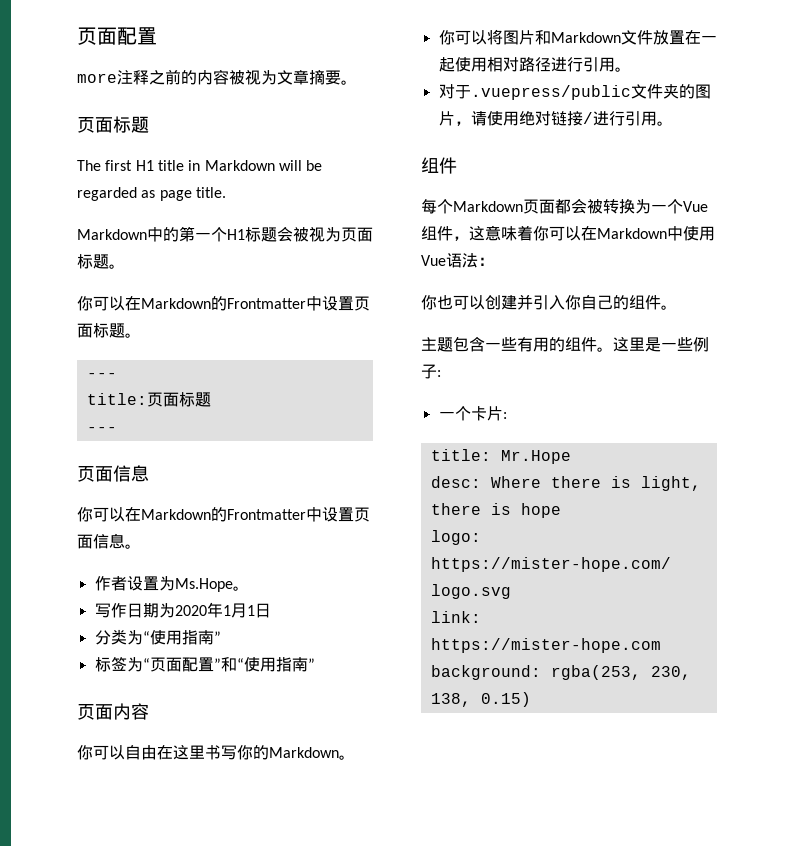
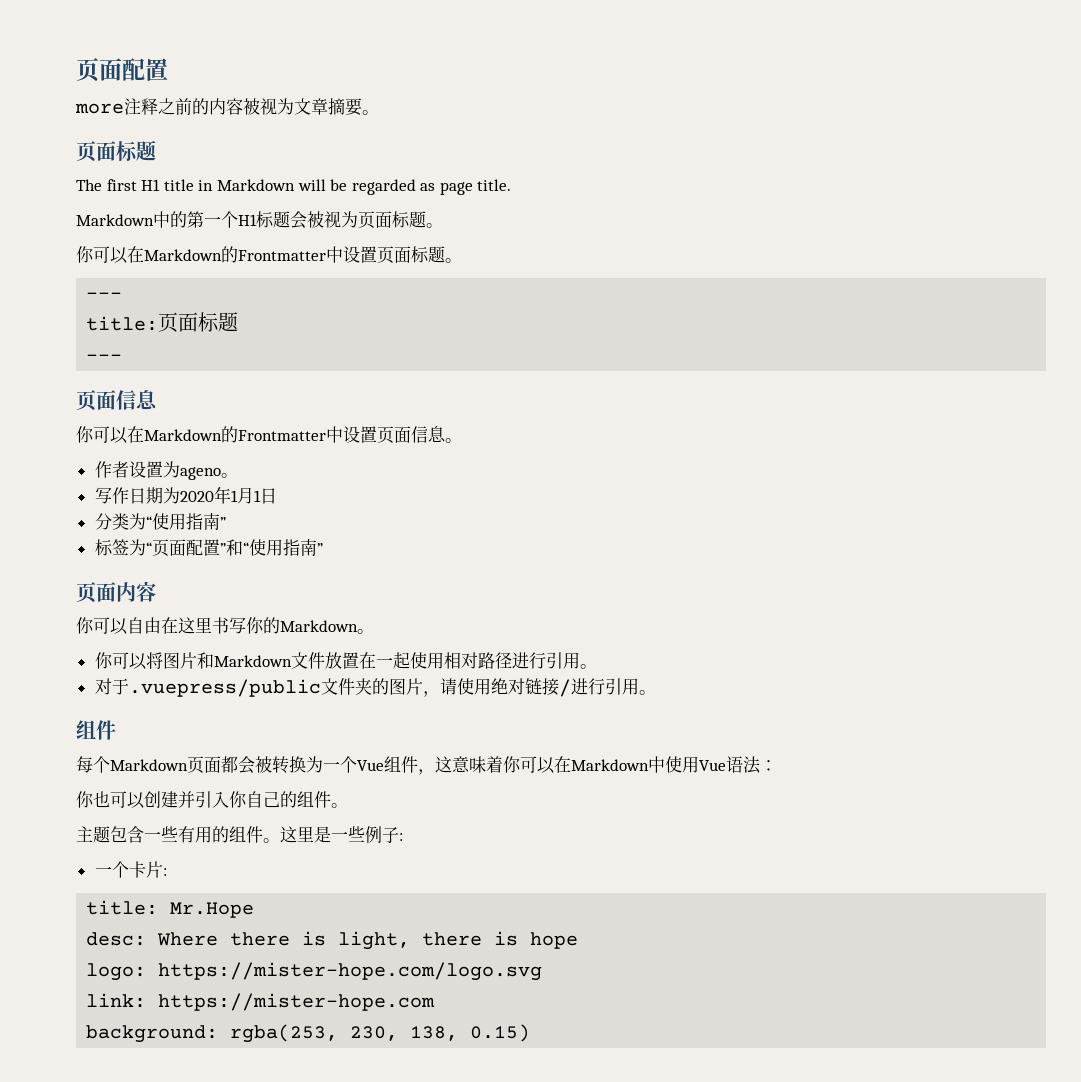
- 作者设置为Ms.Hope。
+ 作者设置为ageno。

